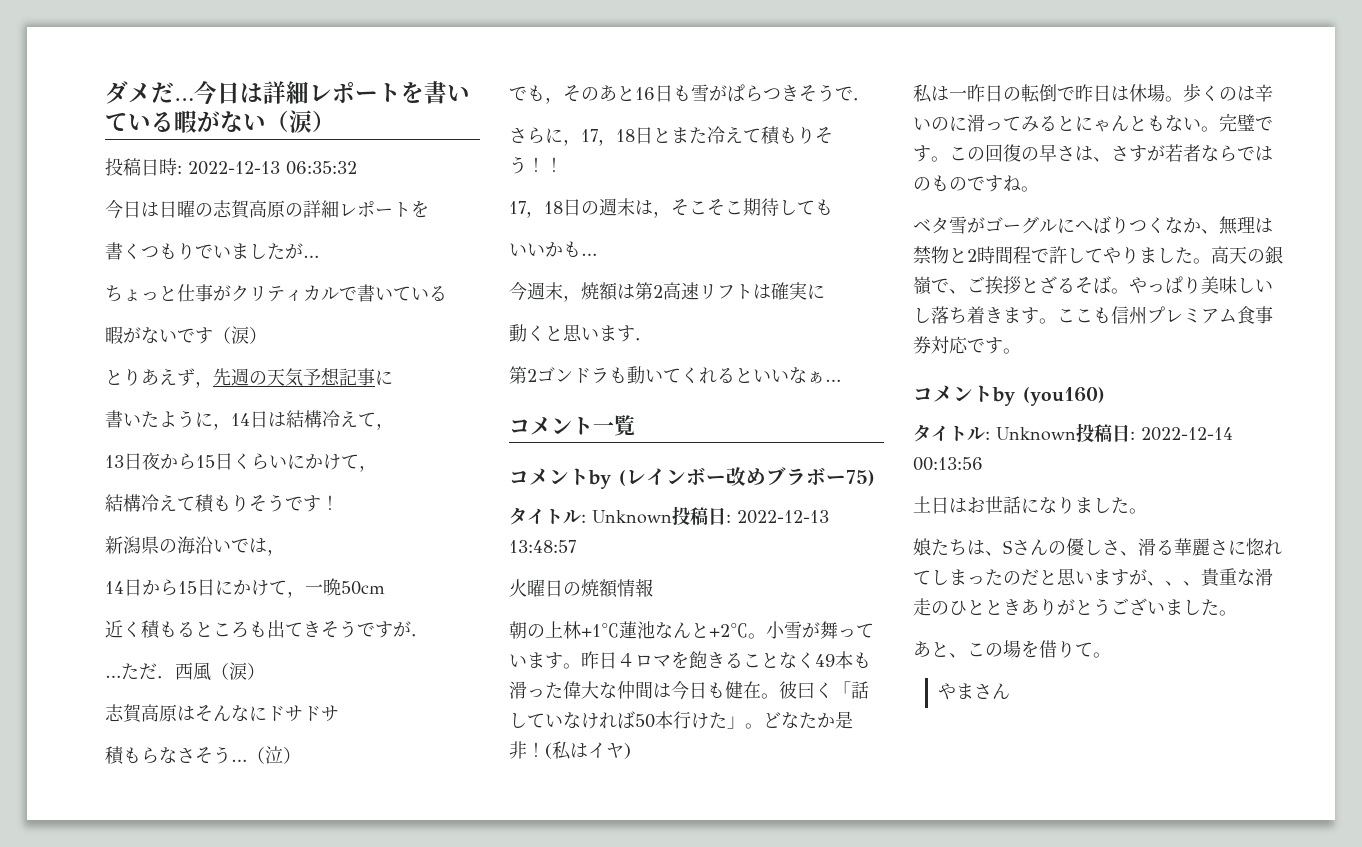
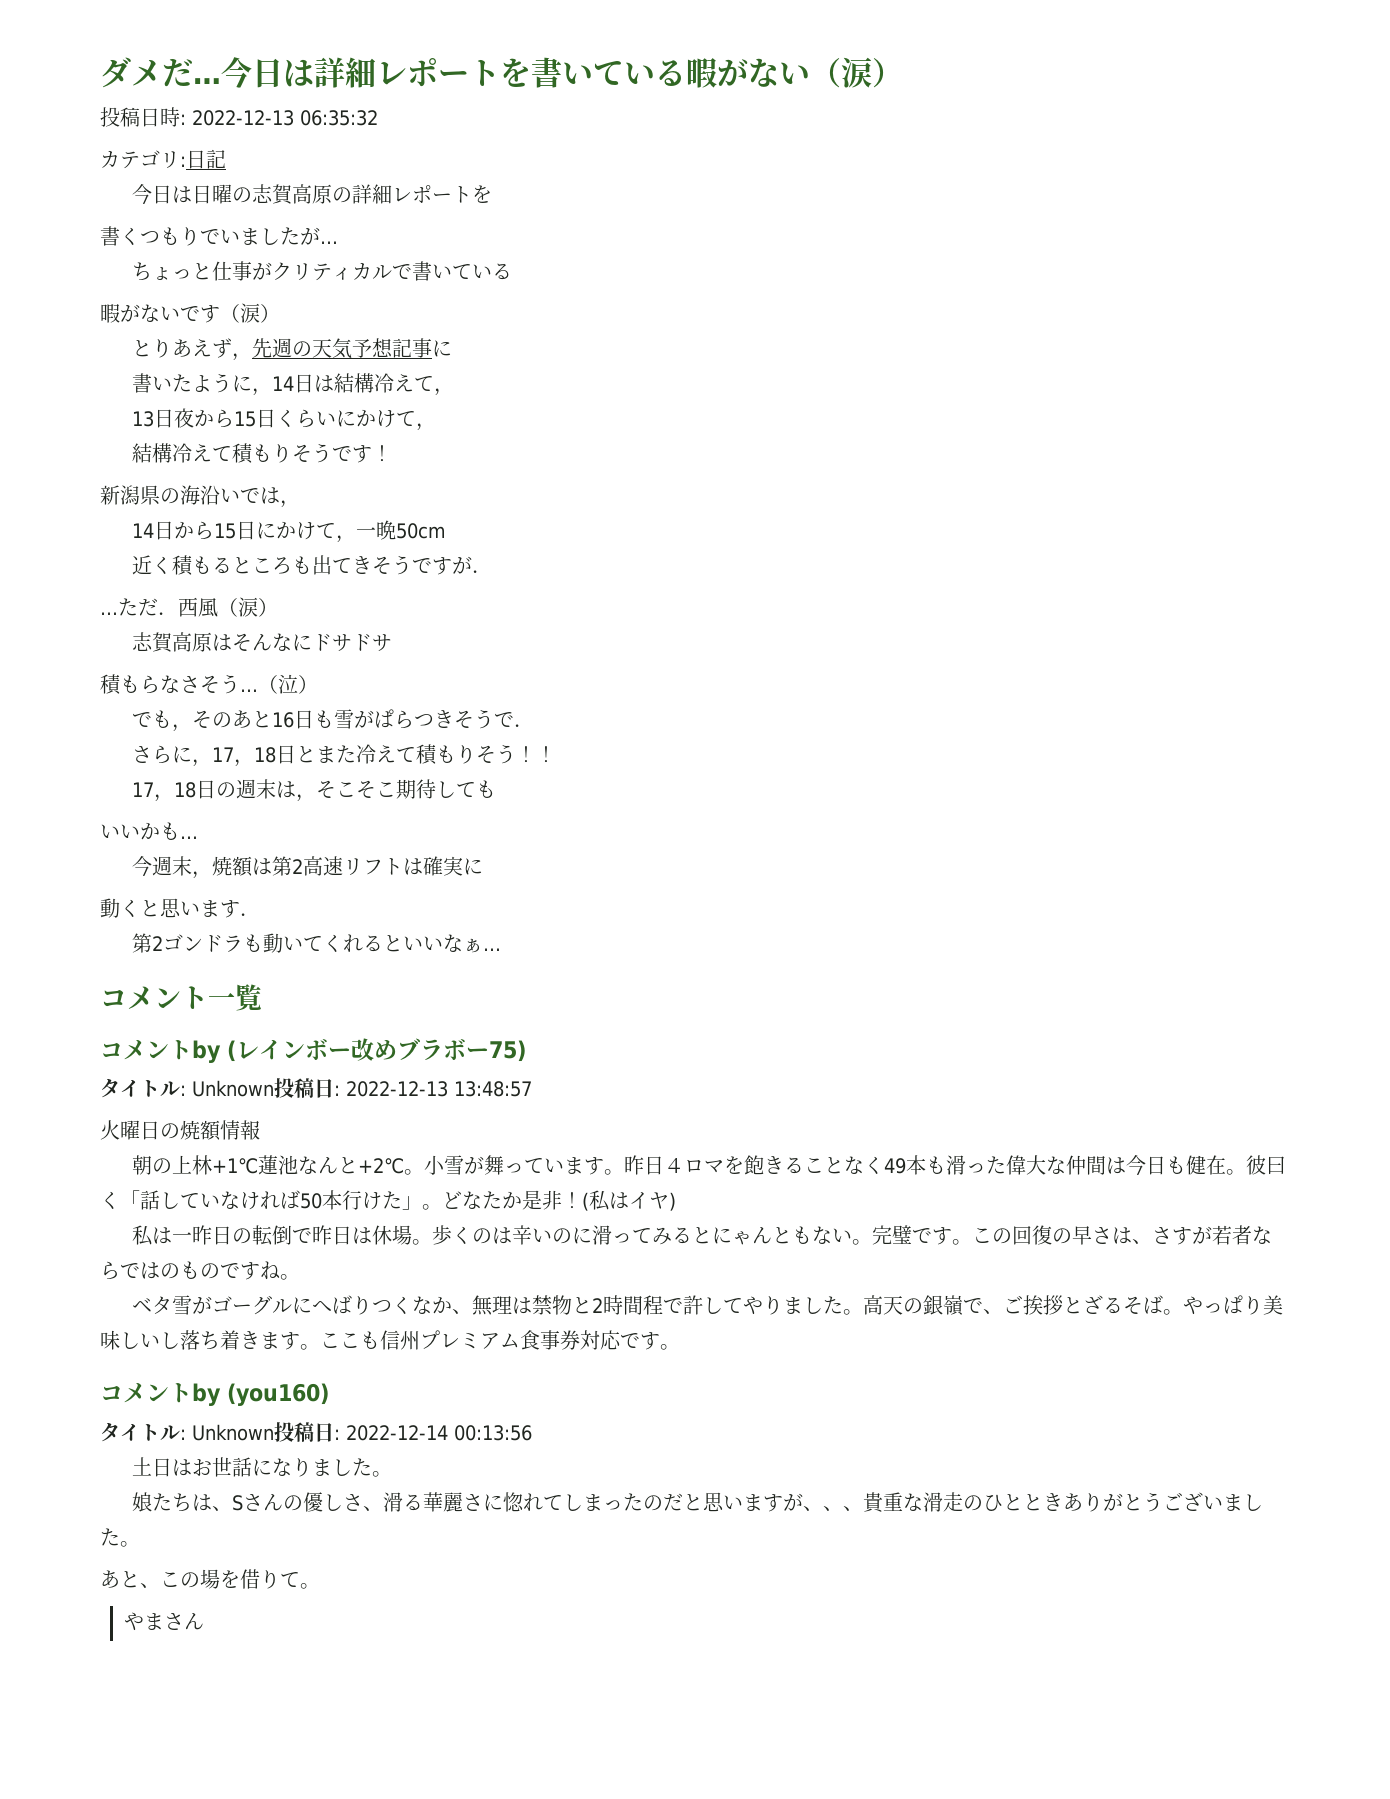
+ カテゴリ:日記

